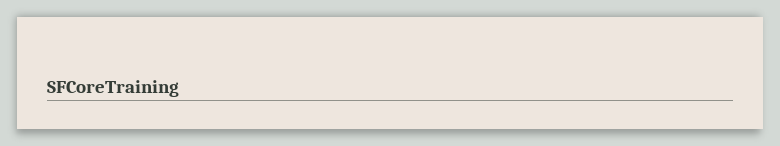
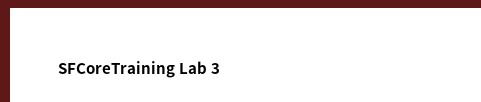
- SFCoreTraining
+ SFCoreTraining Lab 3

